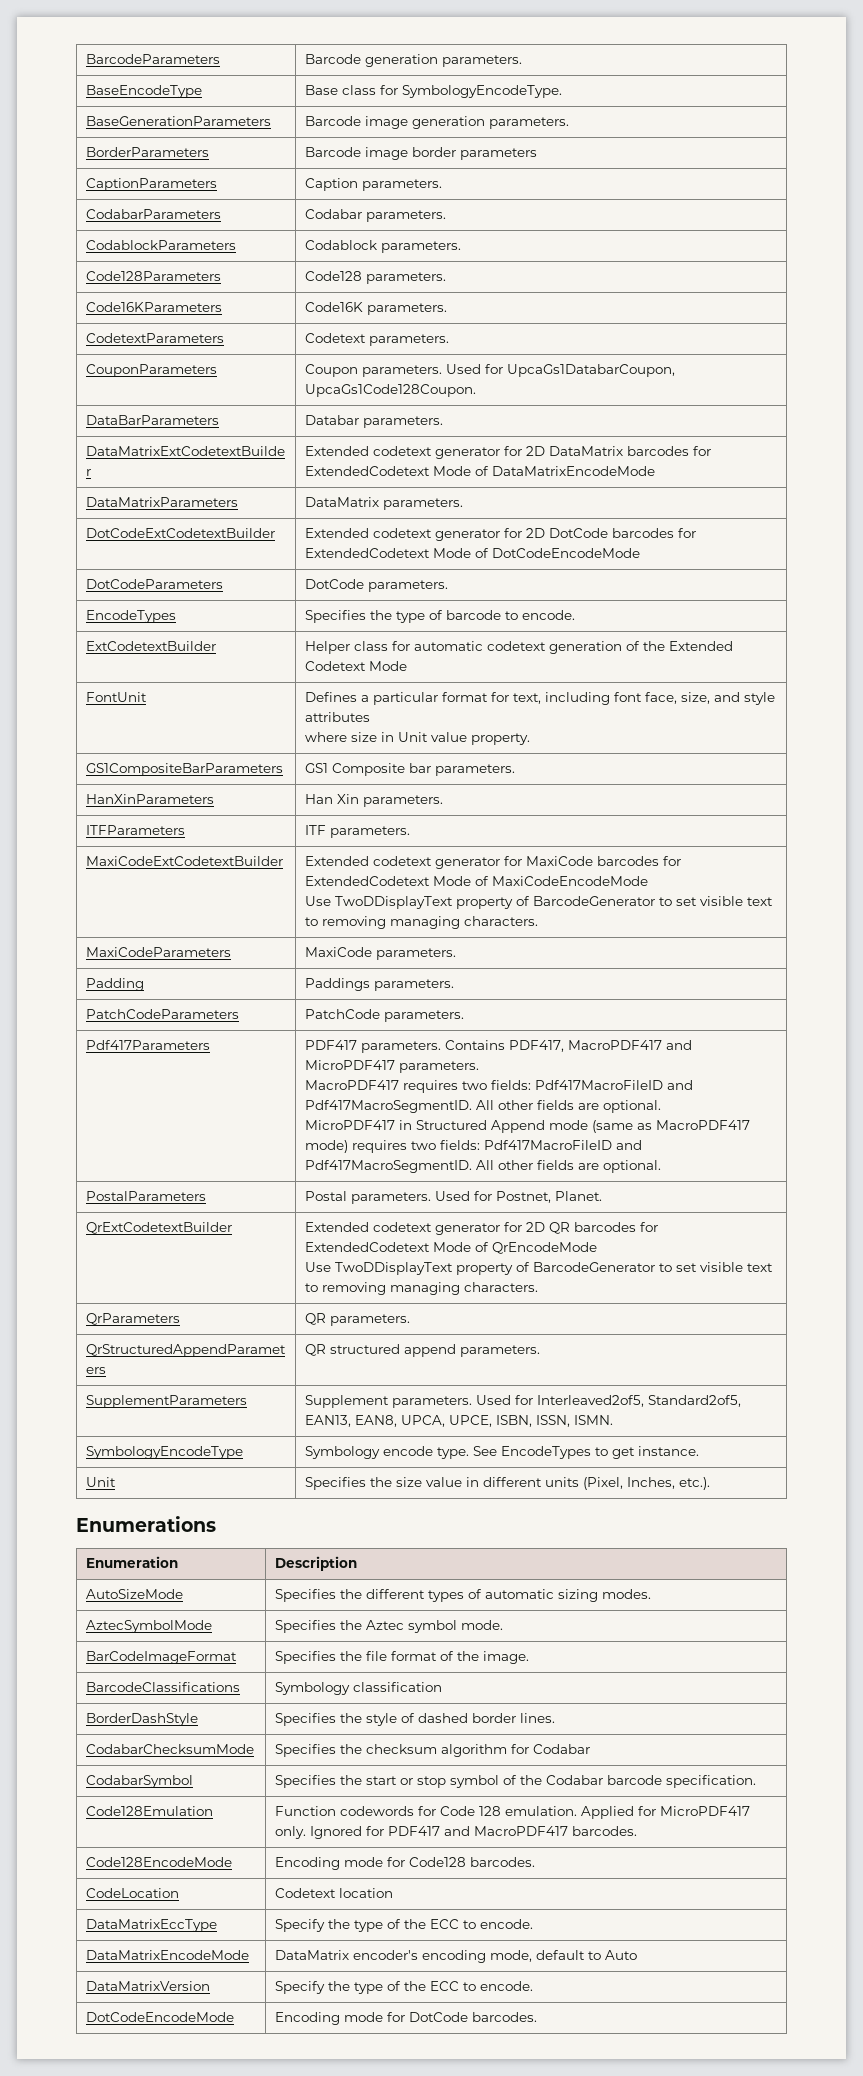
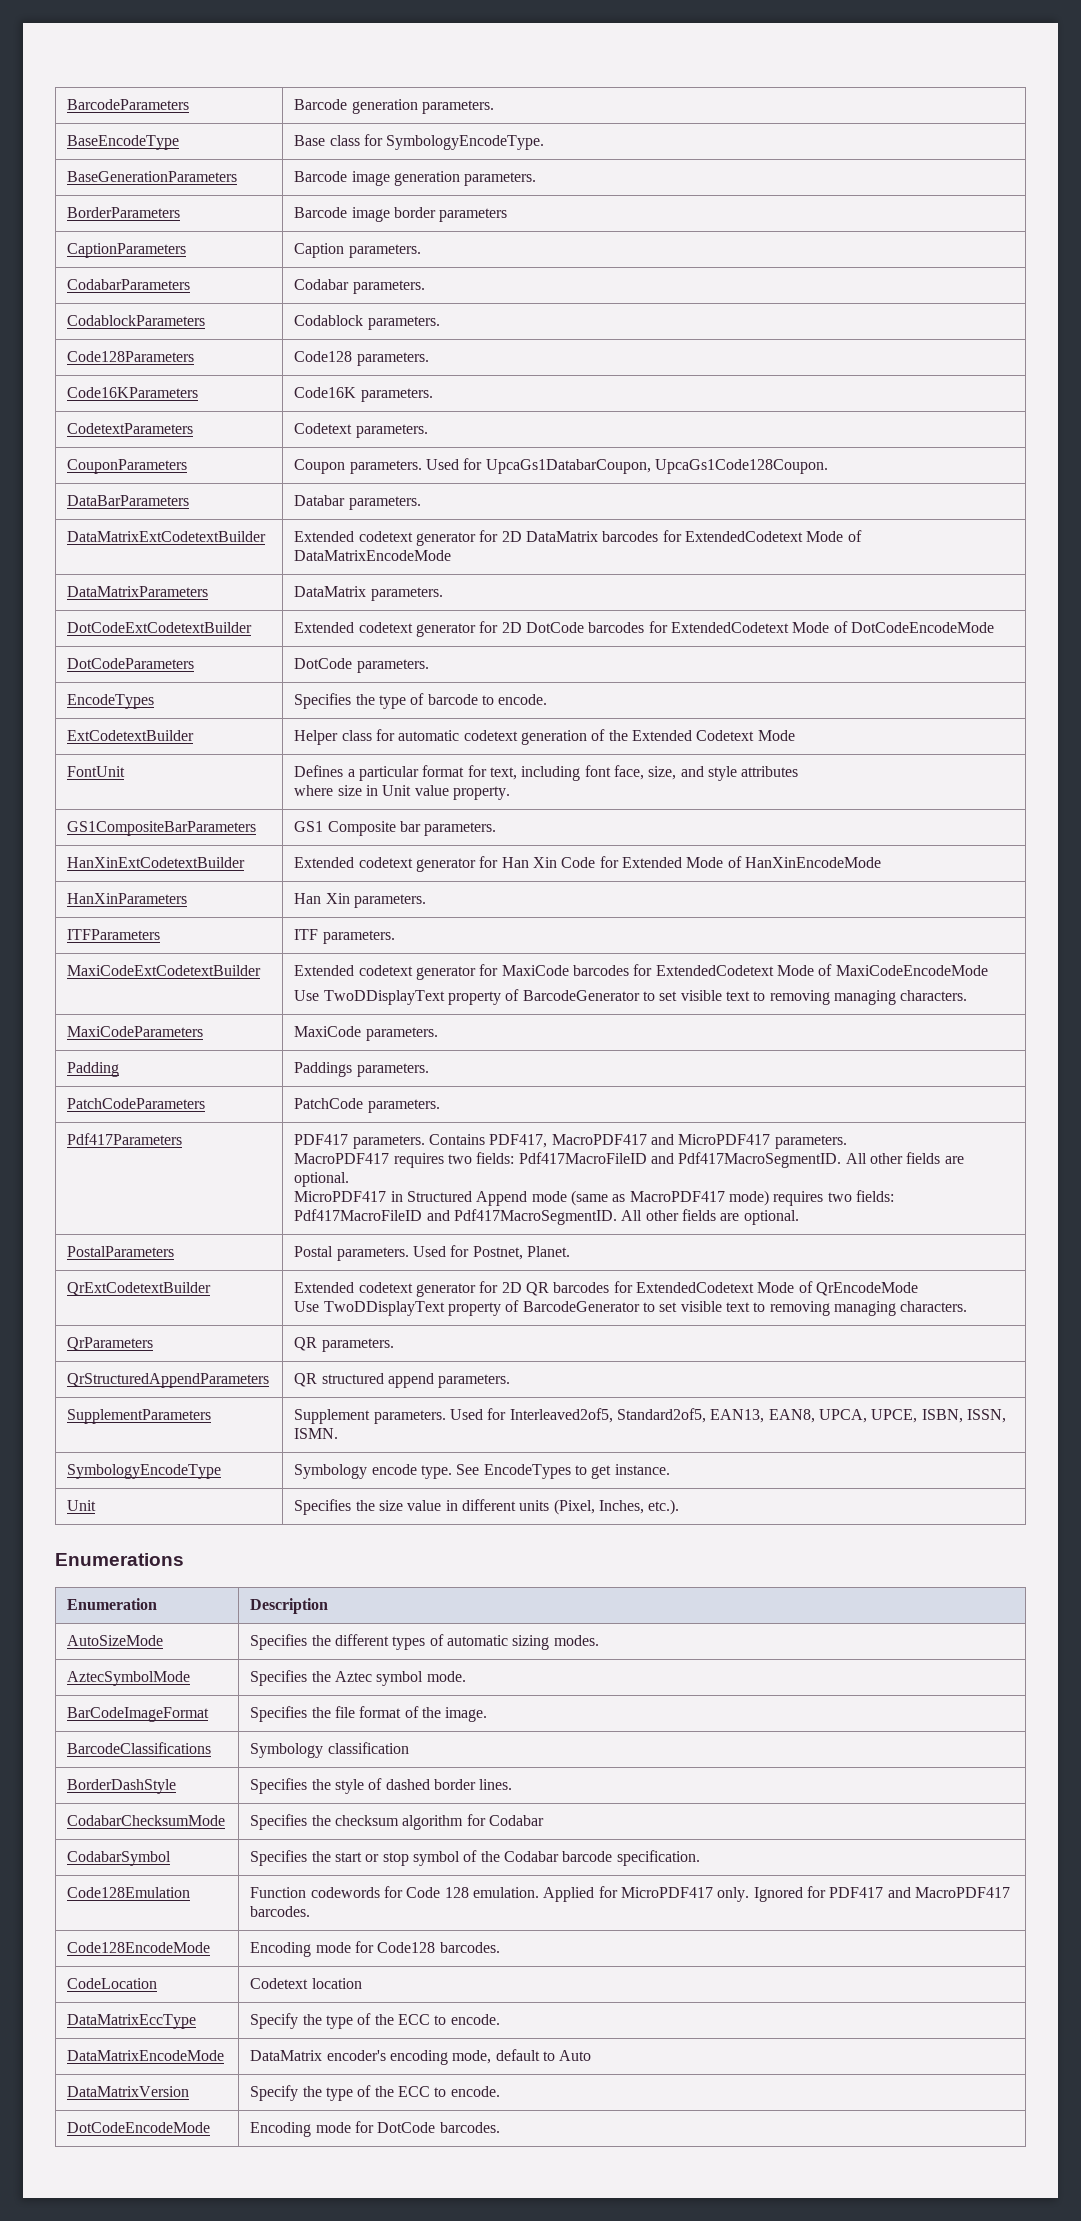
+ HanXinExtCodetextBuilder | Extended codetext generator for Han Xin Code for Extended Mode of HanXinEncodeMode

